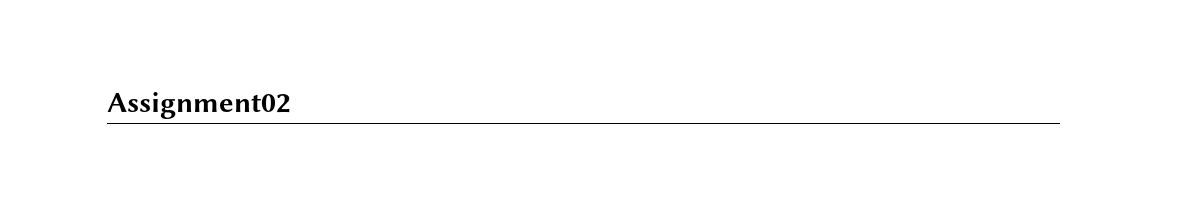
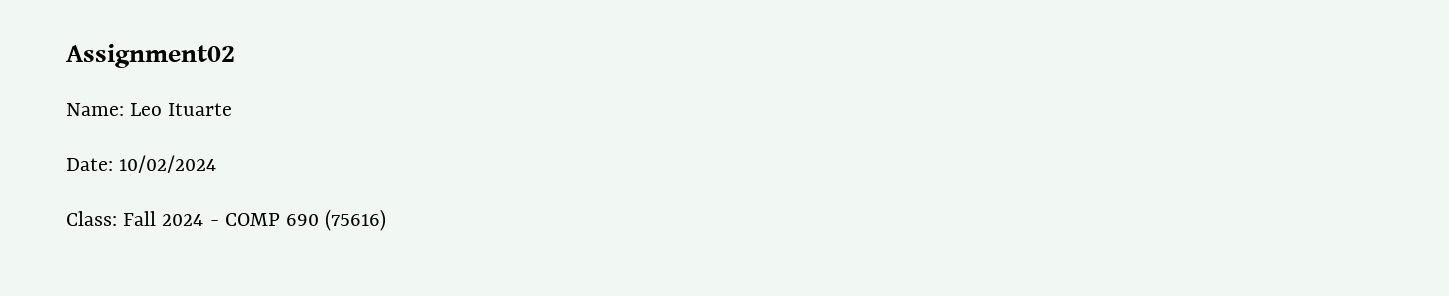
+ Name: Leo Ituarte
+ Date: 10/02/2024
+ Class: Fall 2024 - COMP 690 (75616)

